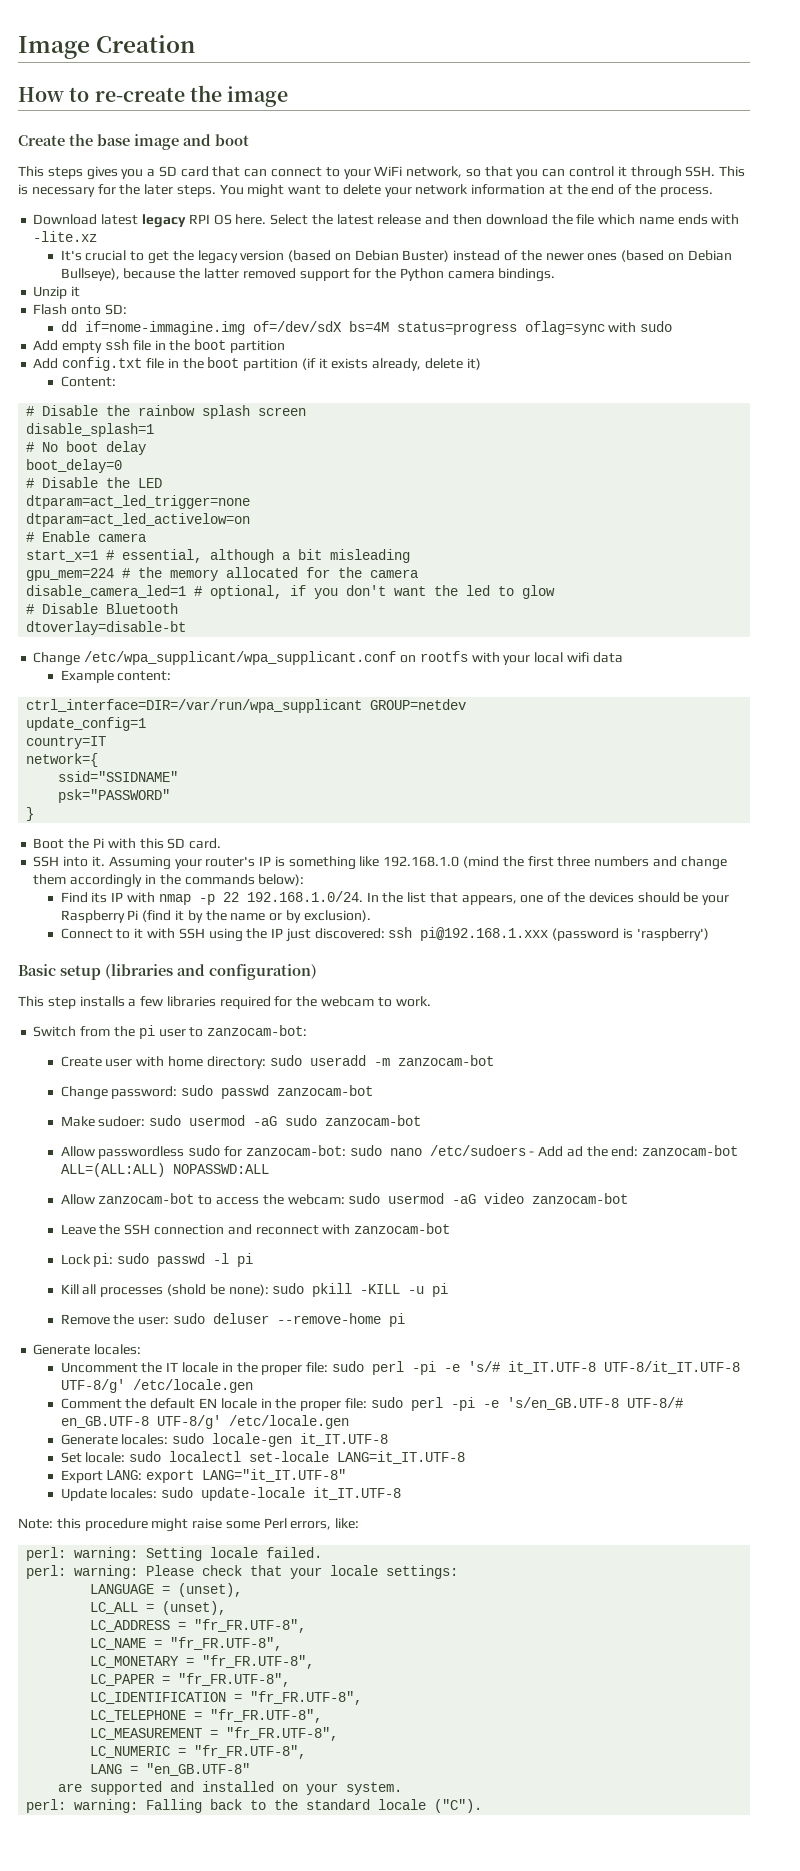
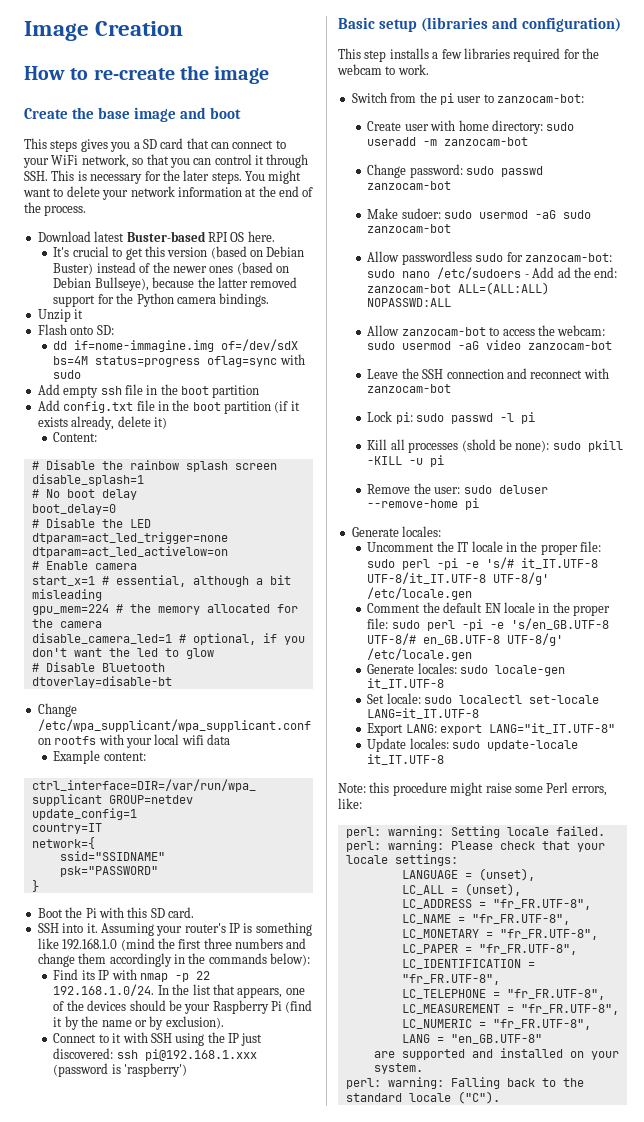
- Download latest legacy RPI OS here. Select the latest release and then download the file which name ends with -lite.xz
+ Download latest Buster-based RPI OS here.
- It's crucial to get the legacy version (based on Debian Buster) instead of the newer ones (based on Debian Bullseye), because the latter removed support for the Python camera bindings.
+ It's crucial to get this version (based on Debian Buster) instead of the newer ones (based on Debian Bullseye), because the latter removed support for the Python camera bindings.

